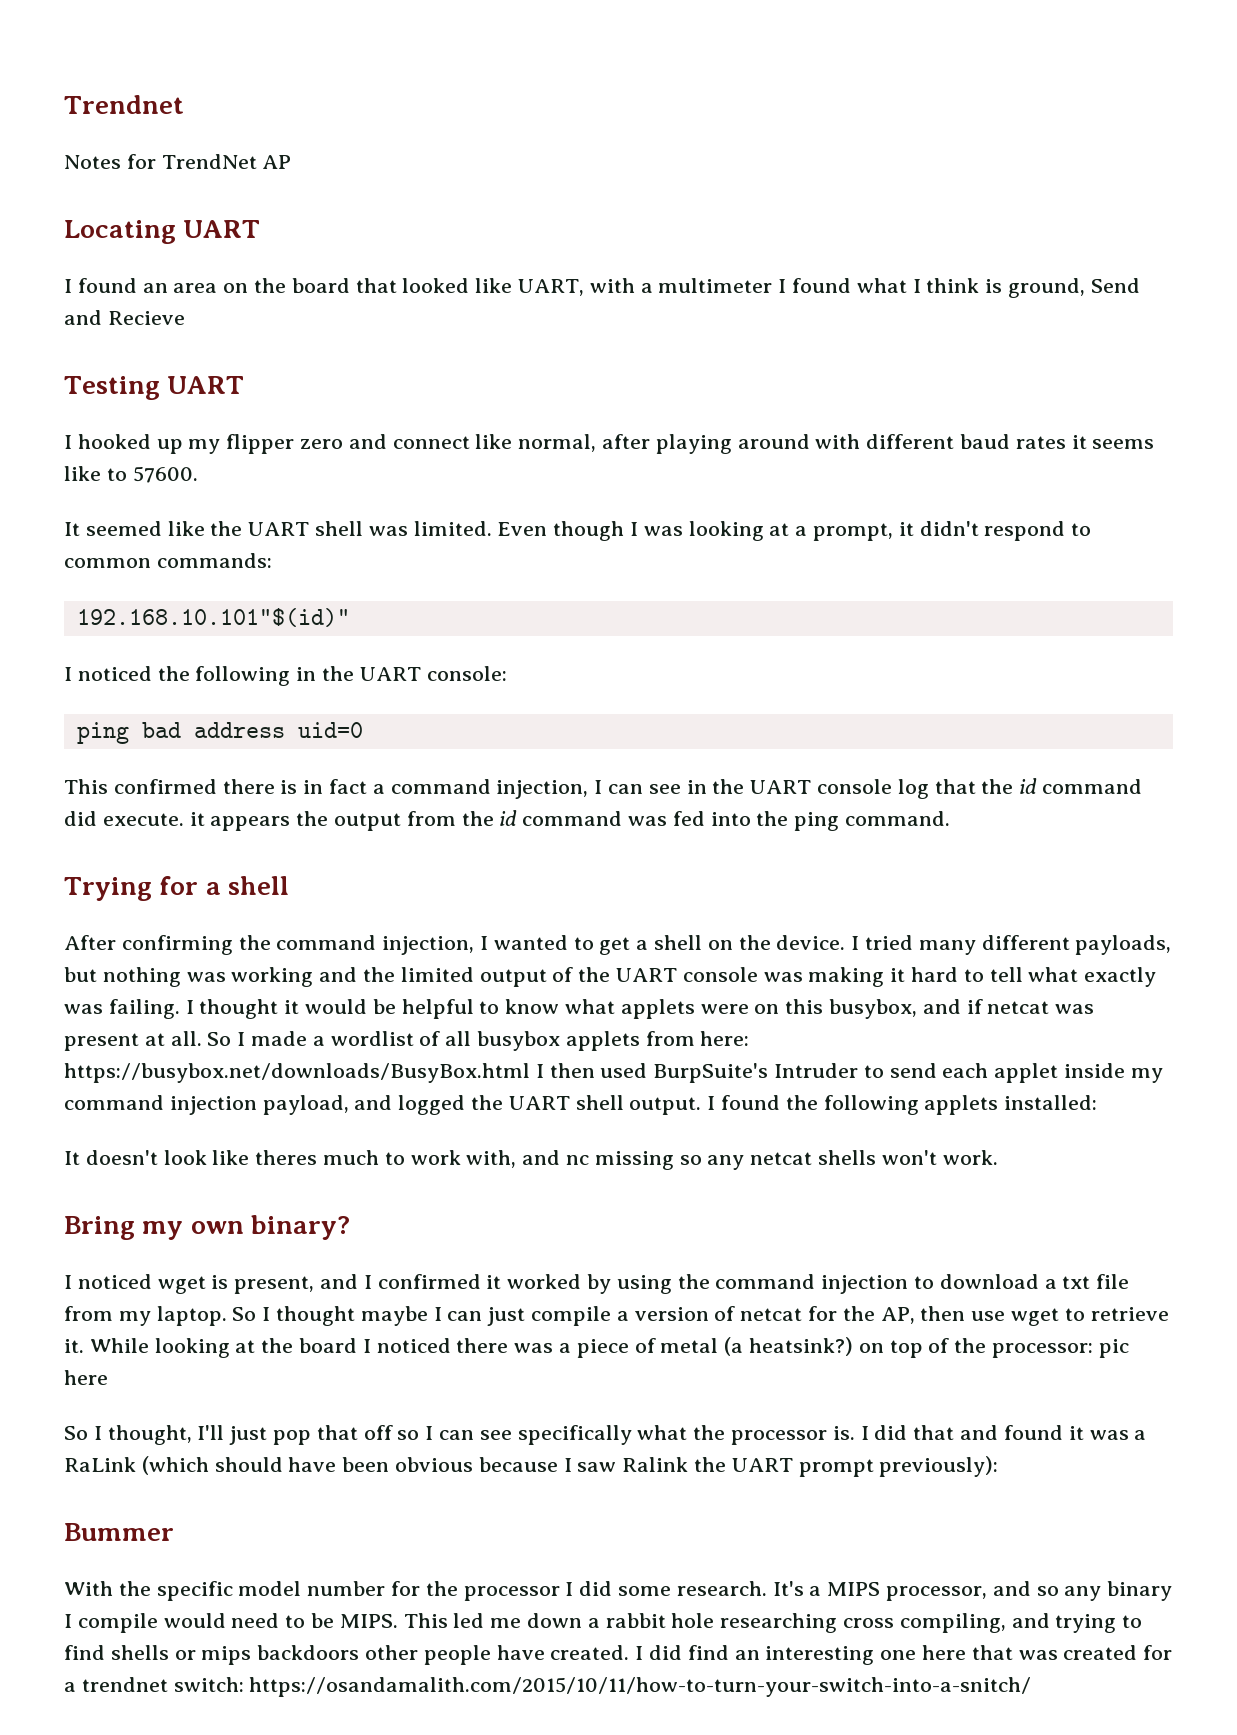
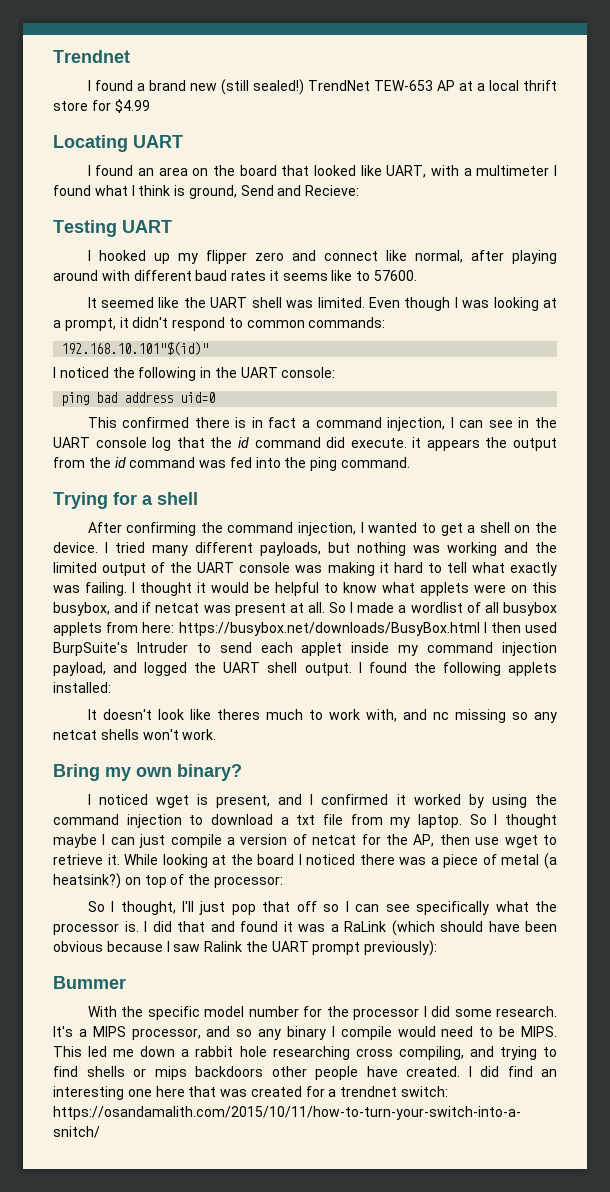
- Notes for TrendNet AP
+ I found a brand new (still sealed!) TrendNet TEW-653 AP at a local thrift store for $4.99
- I found an area on the board that looked like UART, with a multimeter I found what I think is ground, Send and Recieve
+ I found an area on the board that looked like UART, with a multimeter I found what I think is ground, Send and Recieve:
- While looking at the board I noticed there was a piece of metal (a heatsink?) on top of the processor: pic here
+ While looking at the board I noticed there was a piece of metal (a heatsink?) on top of the processor:

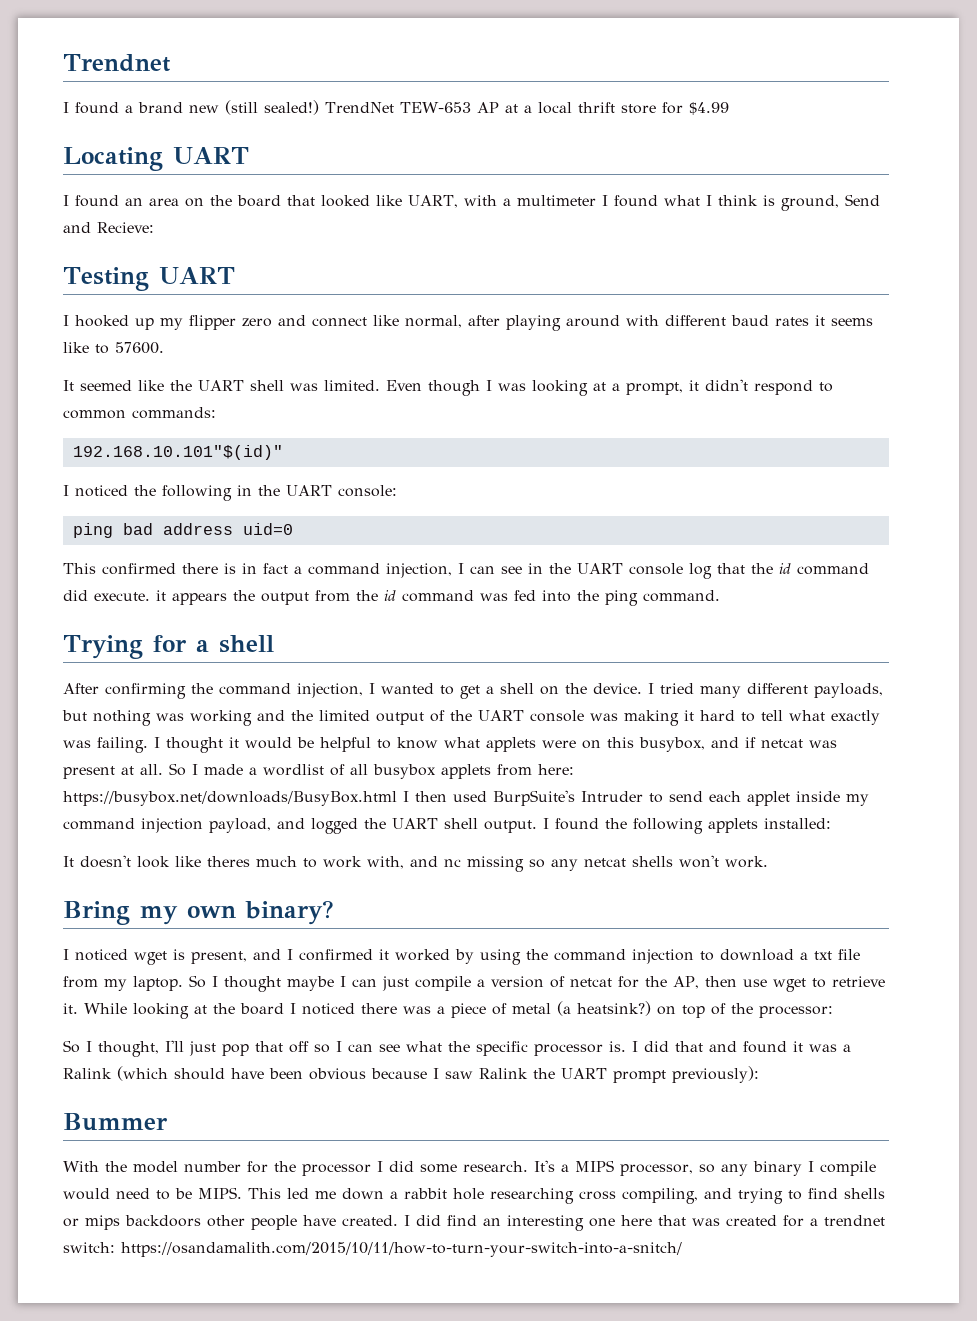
- So I thought, I'll just pop that off so I can see specifically what the processor is.
+ So I thought, I'll just pop that off so I can see what the specific processor is.
- I did that and found it was a RaLink (which should have been obvious because I saw Ralink the UART prompt previously):
+ I did that and found it was a Ralink (which should have been obvious because I saw Ralink the UART prompt previously):
- With the specific model number for the processor I did some research.
+ With the model number for the processor I did some research.
- It's a MIPS processor, and so any binary I compile would need to be MIPS.
+ It's a MIPS processor, so any binary I compile would need to be MIPS.

